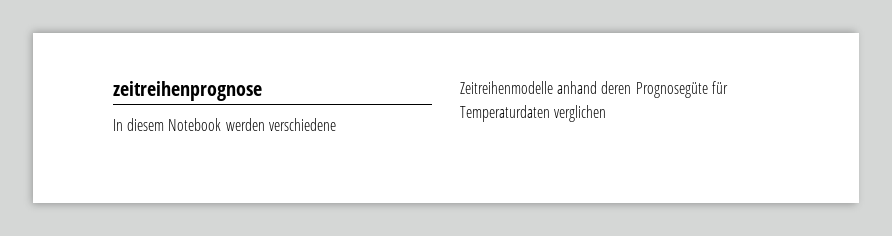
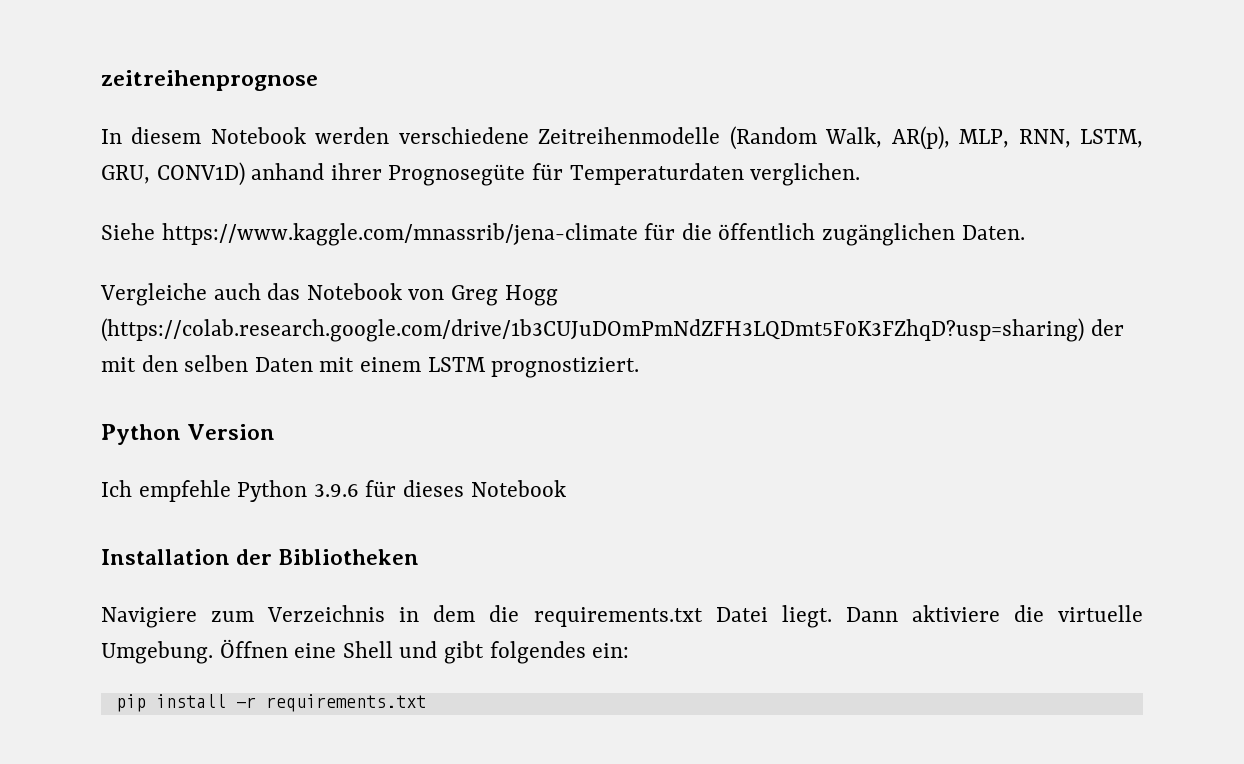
- In diesem Notebook werden verschiedene Zeitreihenmodelle anhand deren Prognosegüte für Temperaturdaten verglichen
+ In diesem Notebook werden verschiedene Zeitreihenmodelle (Random Walk, AR(p), MLP, RNN, LSTM, GRU, CONV1D) anhand ihrer Prognosegüte für Temperaturdaten verglichen.
+ Siehe https://www.kaggle.com/mnassrib/jena-climate für die öffentlich zugänglichen Daten.
+ Vergleiche auch das Notebook von Greg Hogg (https://colab.research.google.com/drive/1b3CUJuDOmPmNdZFH3LQDmt5F0K3FZhqD?usp=sharing) der mit den selben Daten mit einem LSTM prognostiziert.
+ Python Version
+ Ich empfehle Python 3.9.6 für dieses Notebook
+ Installation der Bibliotheken
+ Navigiere zum Verzeichnis in dem die requirements.txt Datei liegt. Dann aktiviere die virtuelle Umgebung. Öffnen eine Shell und gibt folgendes ein:
+ pip install -r requirements.txt

